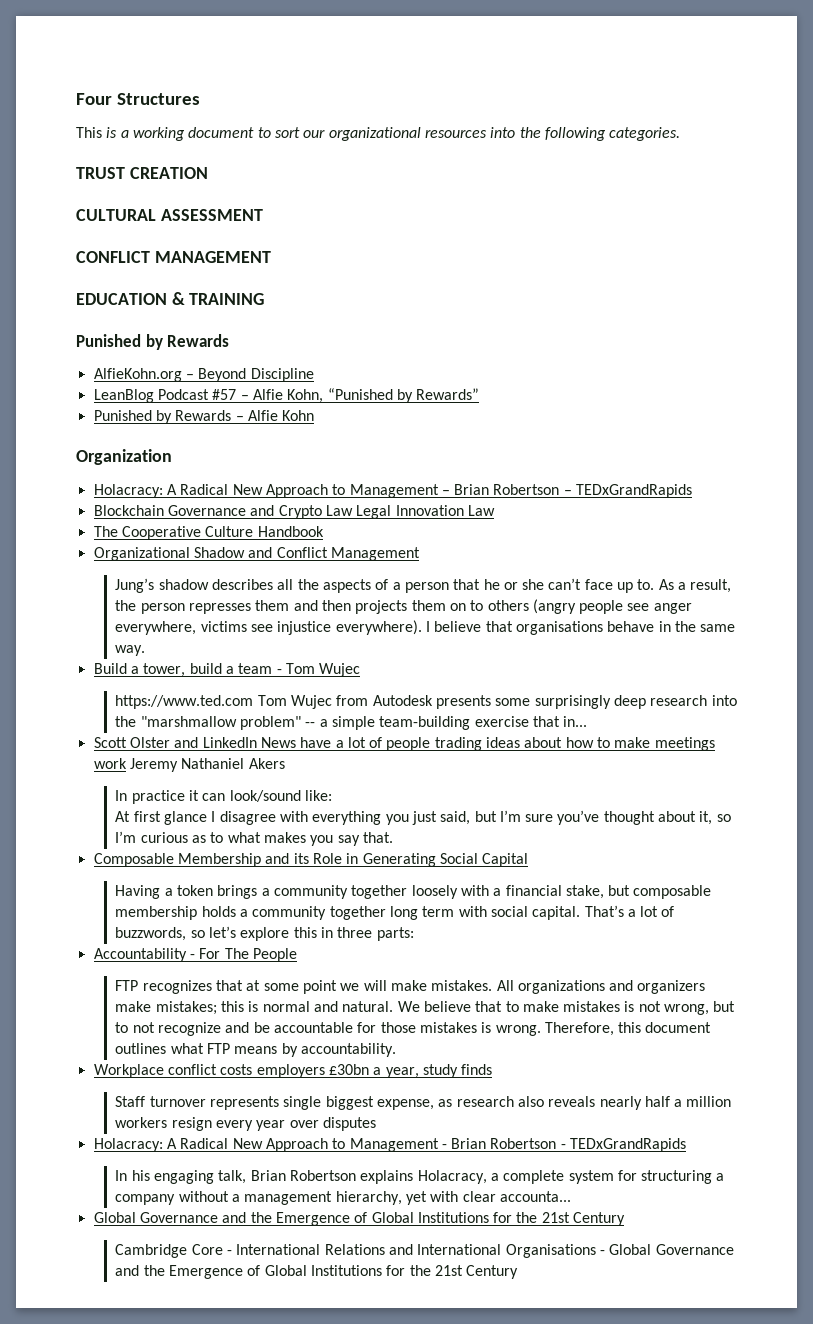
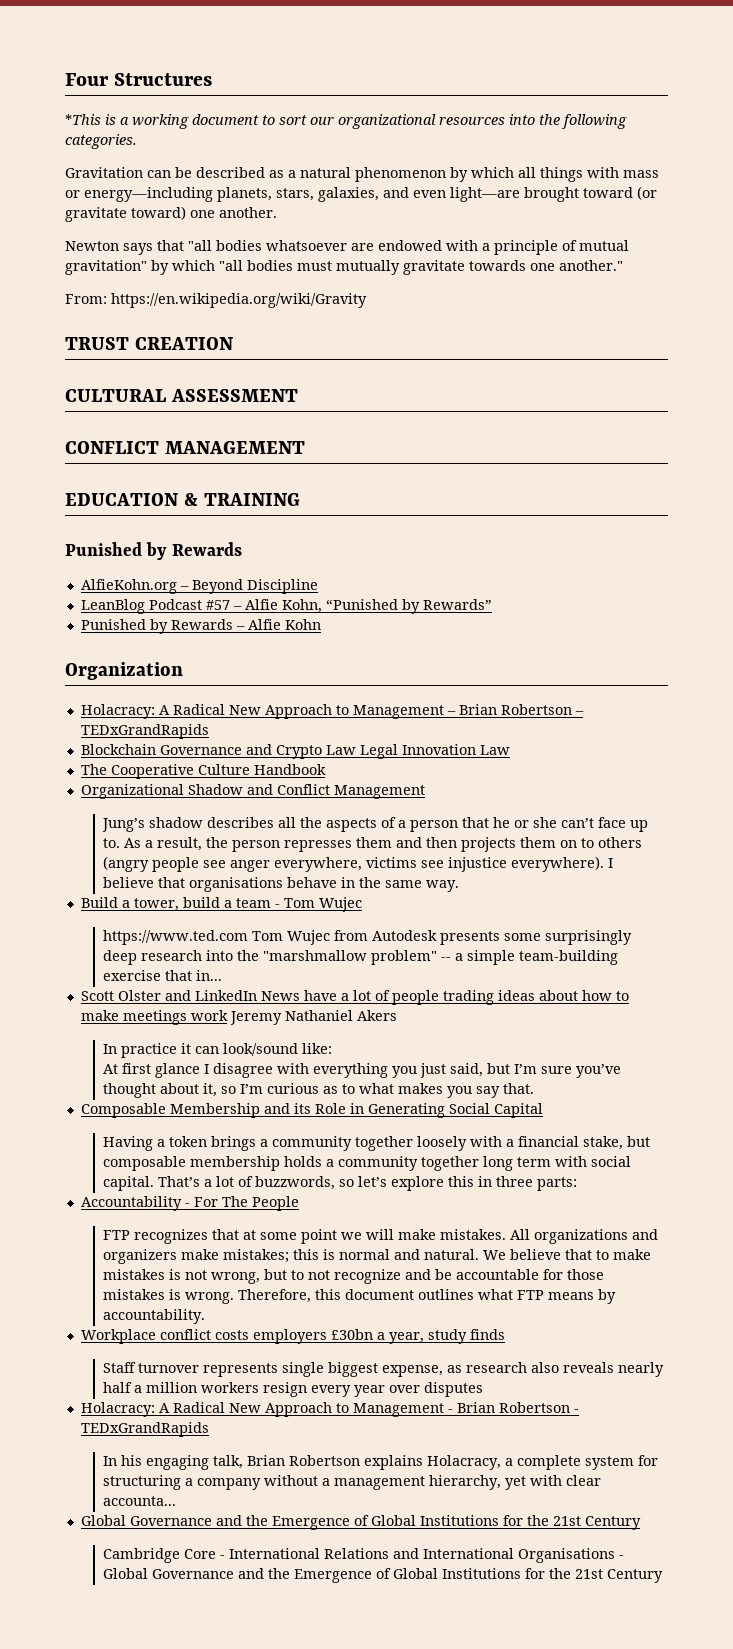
- This is a working document to sort our organizational resources into the following categories.
+ *This is a working document to sort our organizational resources into the following categories.
+ Gravitation can be described as a natural phenomenon by which all things with mass or energy—including planets, stars, galaxies, and even light—are brought toward (or gravitate toward) one another.
+ Newton says that "all bodies whatsoever are endowed with a principle of mutual gravitation" by which "all bodies must mutually gravitate towards one another."
+ From: https://en.wikipedia.org/wiki/Gravity

